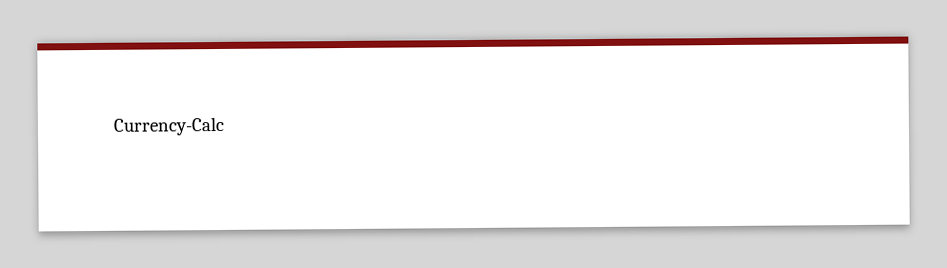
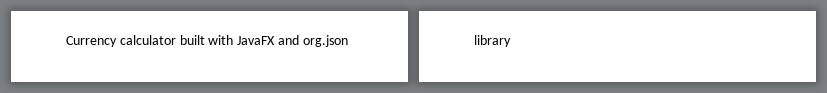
- Currency-Calc
+ Currency calculator built with JavaFX and org.json library

